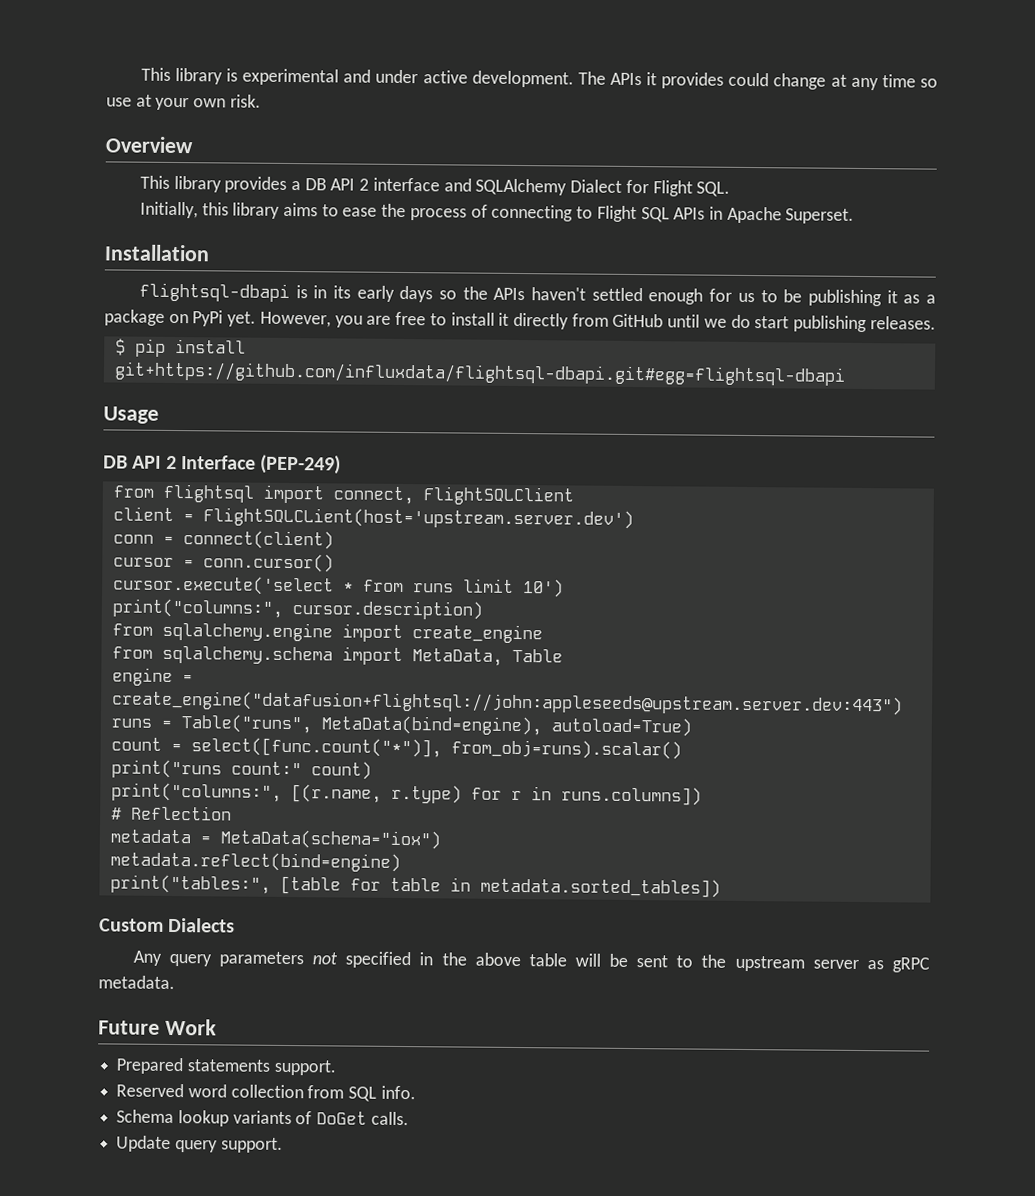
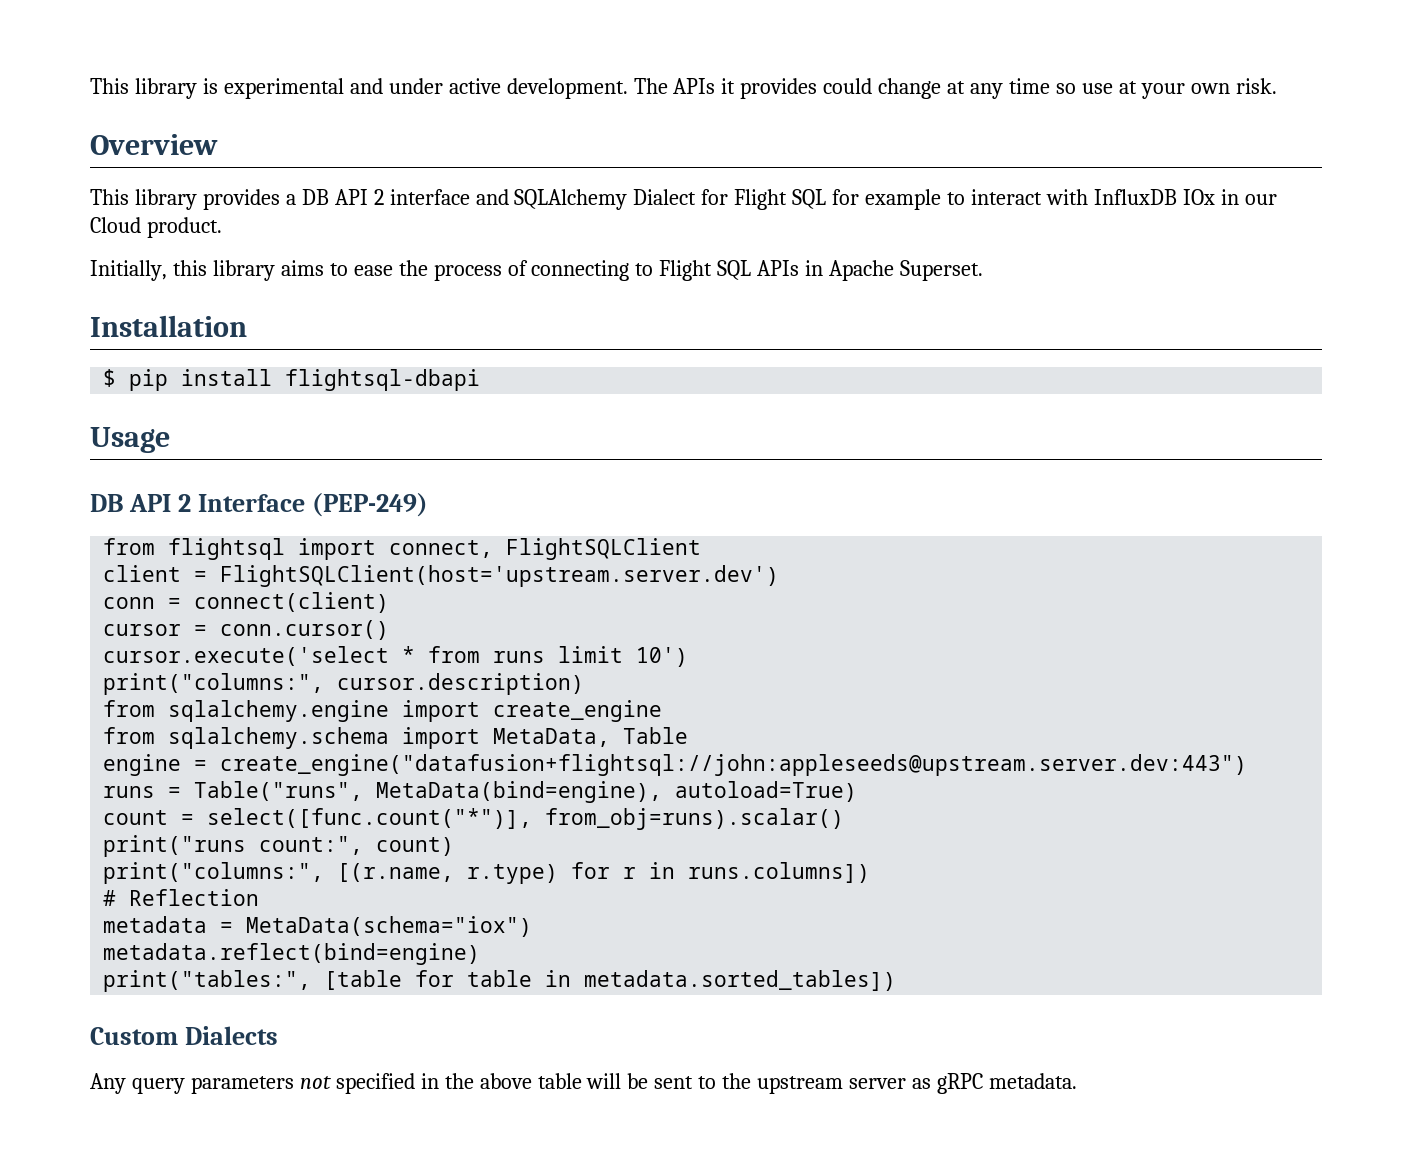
- This library provides a DB API 2 interface and SQLAlchemy Dialect for Flight SQL.
+ This library provides a DB API 2 interface and SQLAlchemy Dialect for Flight SQL for example to interact with InfluxDB IOx in our Cloud product.
- flightsql-dbapi is in its early days so the APIs haven't settled enough for us to be publishing it as a package on PyPi yet. However, you are free to install it directly from GitHub until we do start publishing releases.
- $ pip install git+https://github.com/influxdata/flightsql-dbapi.git#egg=flightsql-dbapi
+ $ pip install flightsql-dbapi
- client = FlightSQLCLient(host='upstream.server.dev')
+ client = FlightSQLClient(host='upstream.server.dev')
- print("runs count:" count)
+ print("runs count:", count)
- Future Work
- Prepared statements support.
- Reserved word collection from SQL info.
- Schema lookup variants of DoGet calls.
- Update query support.

